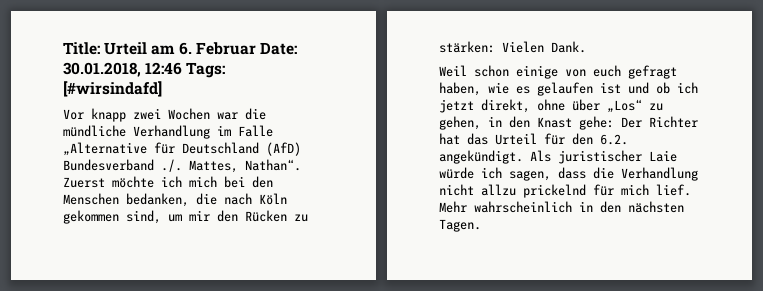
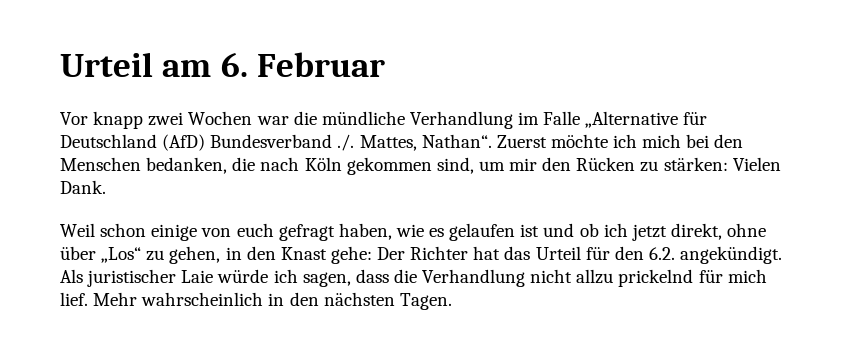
- Title: Urteil am 6. Februar Date: 30.01.2018, 12:46 Tags: [#wirsindafd]
+ Urteil am 6. Februar

